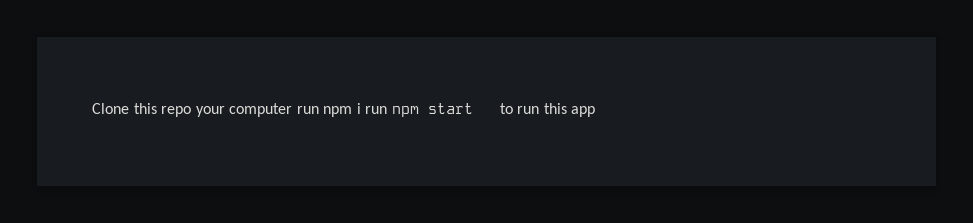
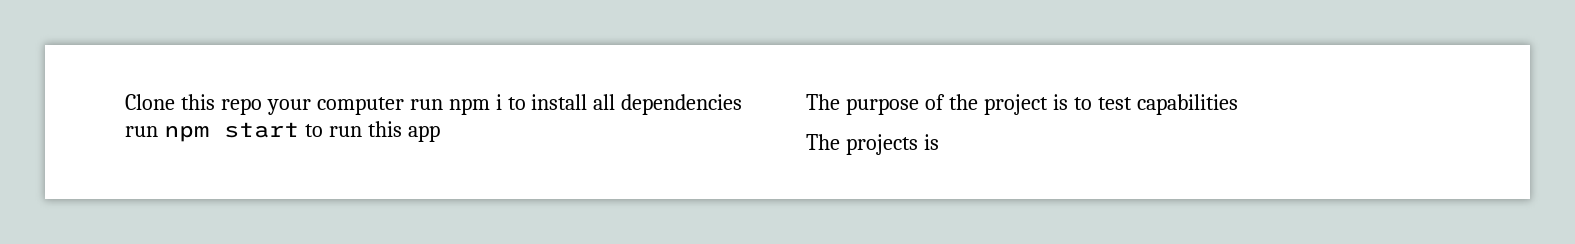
- Clone this repo your computer run npm i run npm start to run this app
+ Clone this repo your computer run npm i to install all dependencies run npm start to run this app
+ The purpose of the project is to test capabilities
+ The projects is

